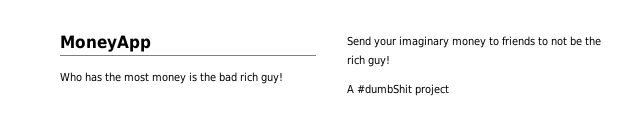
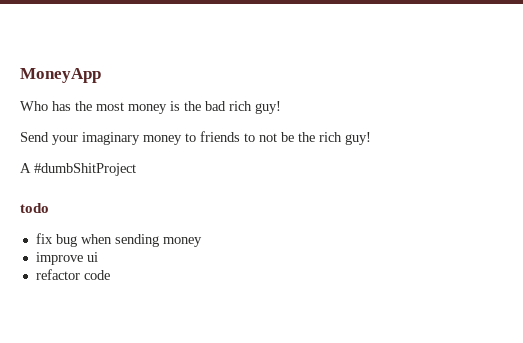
- A #dumbShit project
+ A #dumbShitProject
+ todo
+ fix bug when sending money
+ improve ui
+ refactor code

